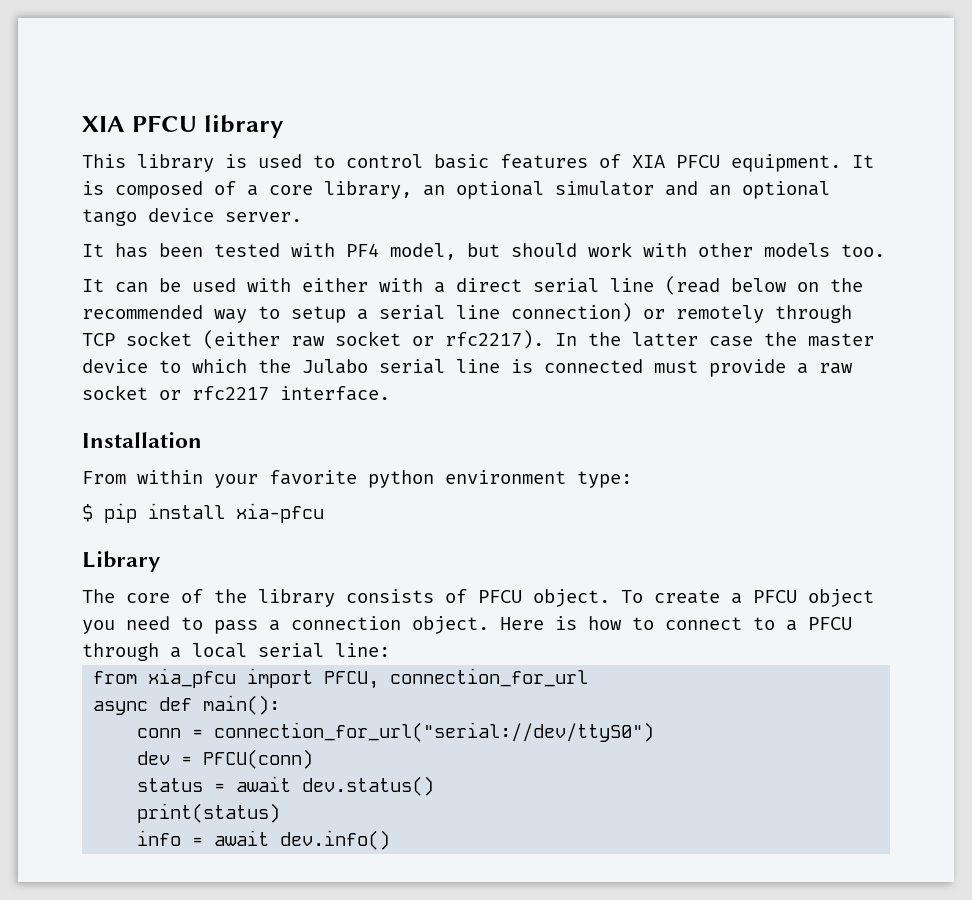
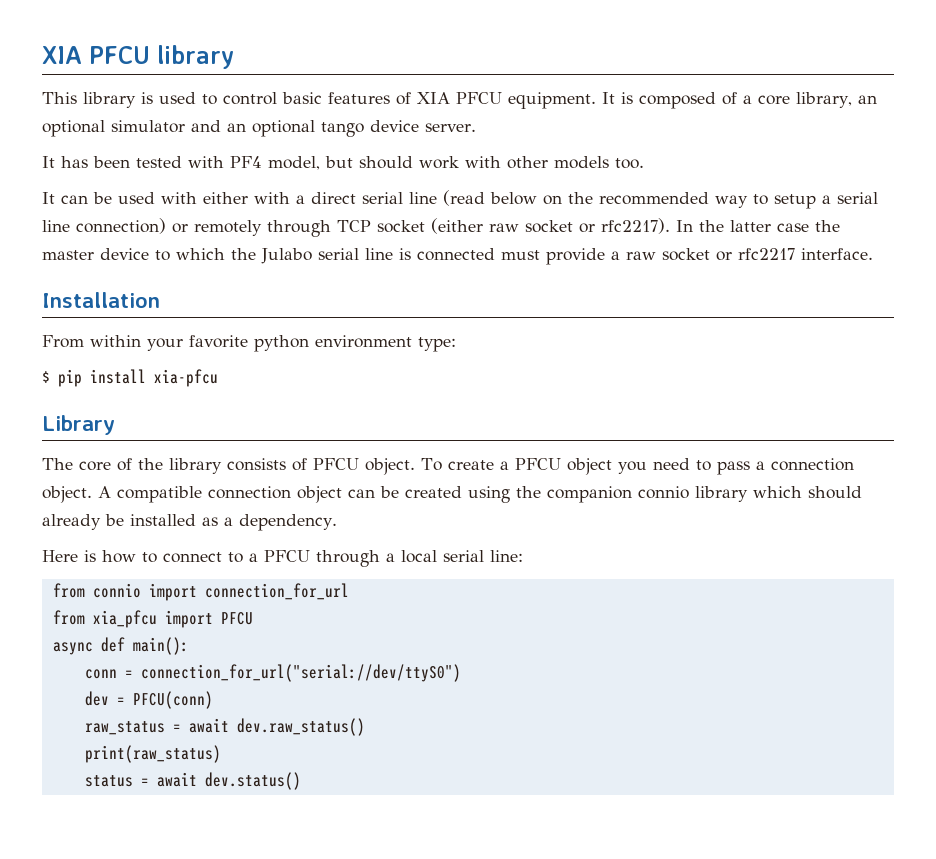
- To create a PFCU object you need to pass a connection object. Here is how to connect to a PFCU through a local serial line:
+ To create a PFCU object you need to pass a connection object. A compatible connection object can be created using the companion connio library which should already be installed as a dependency.
+ Here is how to connect to a PFCU through a local serial line:
+ from connio import connection_for_url
- from xia_pfcu import PFCU, connection_for_url
+ from xia_pfcu import PFCU
+ raw_status = await dev.raw_status()
+ print(raw_status)
- print(status)
- info = await dev.info()

